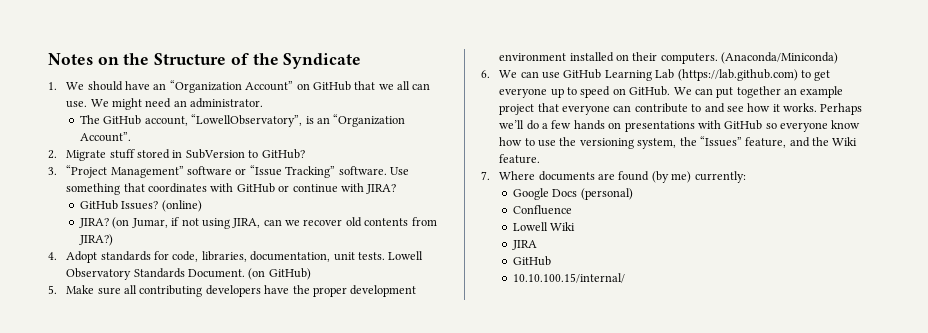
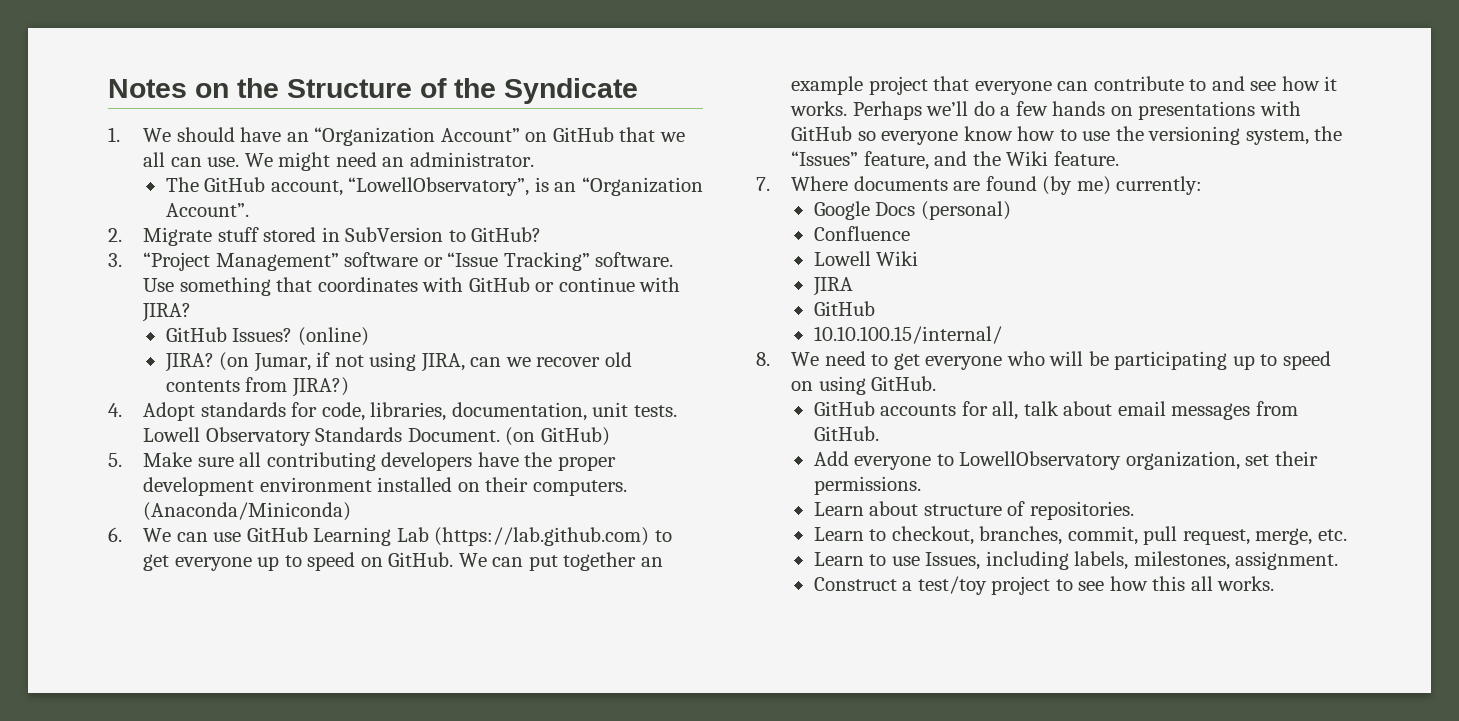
+ 8. We need to get everyone who will be participating up to speed on using GitHub.
+ GitHub accounts for all, talk about email messages from GitHub.
+ Add everyone to LowellObservatory organization, set their permissions.
+ Learn about structure of repositories.
+ Learn to checkout, branches, commit, pull request, merge, etc.
+ Learn to use Issues, including labels, milestones, assignment.
+ Construct a test/toy project to see how this all works.

